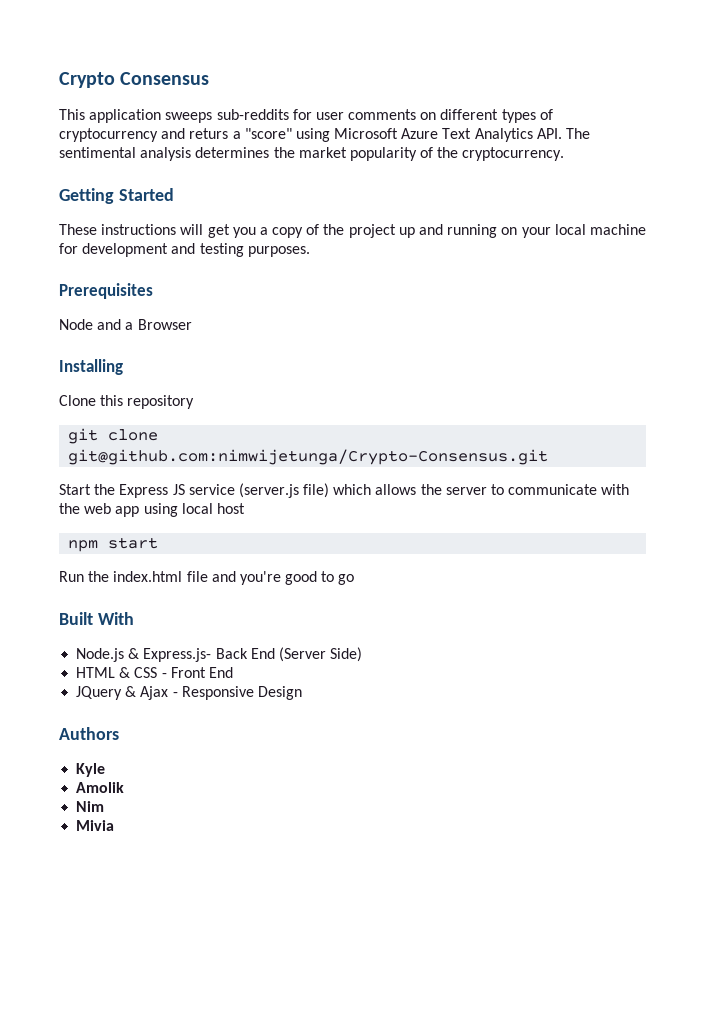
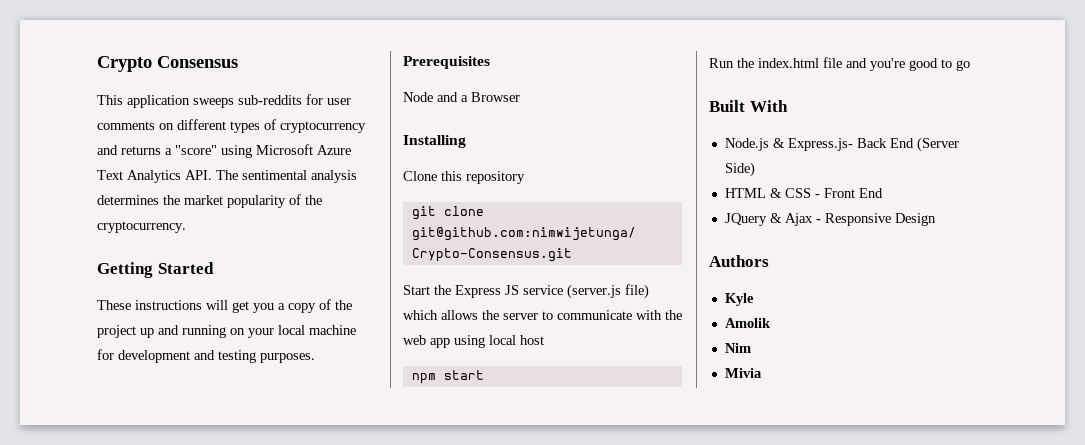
- This application sweeps sub-reddits for user comments on different types of cryptocurrency and returs a "score" using Microsoft Azure Text Analytics API. The sentimental analysis determines the market popularity of the cryptocurrency.
+ This application sweeps sub-reddits for user comments on different types of cryptocurrency and returns a "score" using Microsoft Azure Text Analytics API. The sentimental analysis determines the market popularity of the cryptocurrency.

